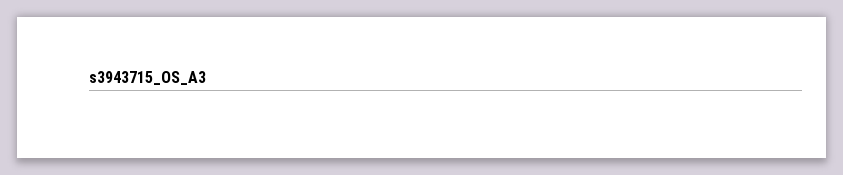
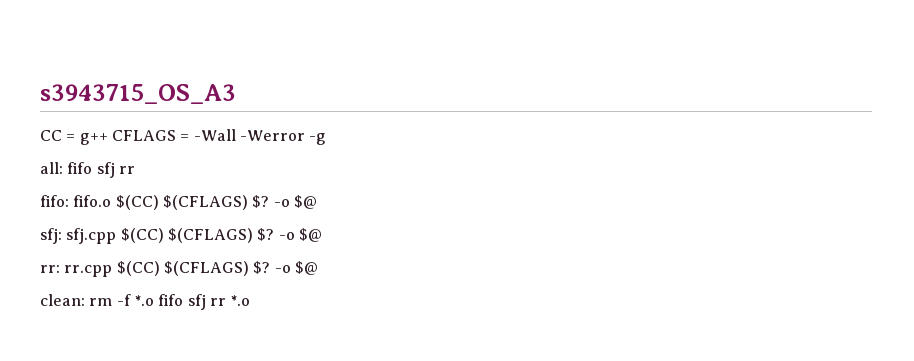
+ CC = g++ CFLAGS = -Wall -Werror -g
+ all: fifo sfj rr
+ fifo: fifo.o $(CC) $(CFLAGS) $? -o $@
+ sfj: sfj.cpp $(CC) $(CFLAGS) $? -o $@
+ rr: rr.cpp $(CC) $(CFLAGS) $? -o $@
+ clean: rm -f *.o fifo sfj rr *.o

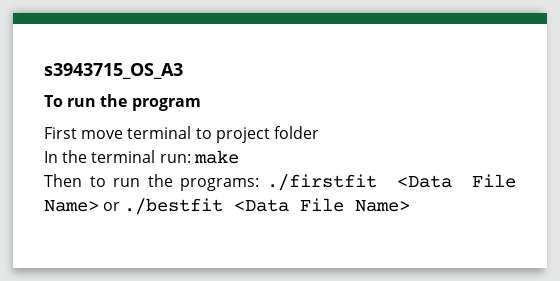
- CC = g++ CFLAGS = -Wall -Werror -g
- all: fifo sfj rr
- fifo: fifo.o $(CC) $(CFLAGS) $? -o $@
- sfj: sfj.cpp $(CC) $(CFLAGS) $? -o $@
- rr: rr.cpp $(CC) $(CFLAGS) $? -o $@
- clean: rm -f *.o fifo sfj rr *.o
+ To run the program
+ First move terminal to project folder
+ In the terminal run: make
+ Then to run the programs: ./firstfit <Data File Name> or ./bestfit <Data File Name>

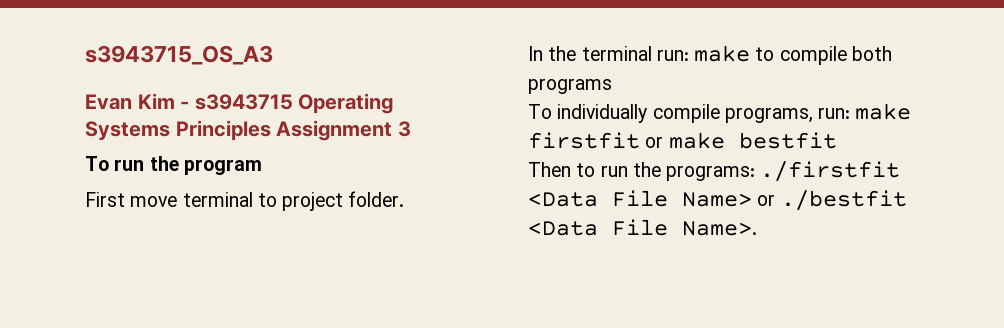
+ Evan Kim - s3943715 Operating Systems Principles Assignment 3
- First move terminal to project folder
+ First move terminal to project folder.
- In the terminal run: make
+ In the terminal run: make to compile both programs
+ To individually compile programs, run: make firstfit or make bestfit
- Then to run the programs: ./firstfit <Data File Name> or ./bestfit <Data File Name>
+ Then to run the programs: ./firstfit <Data File Name> or ./bestfit <Data File Name>.

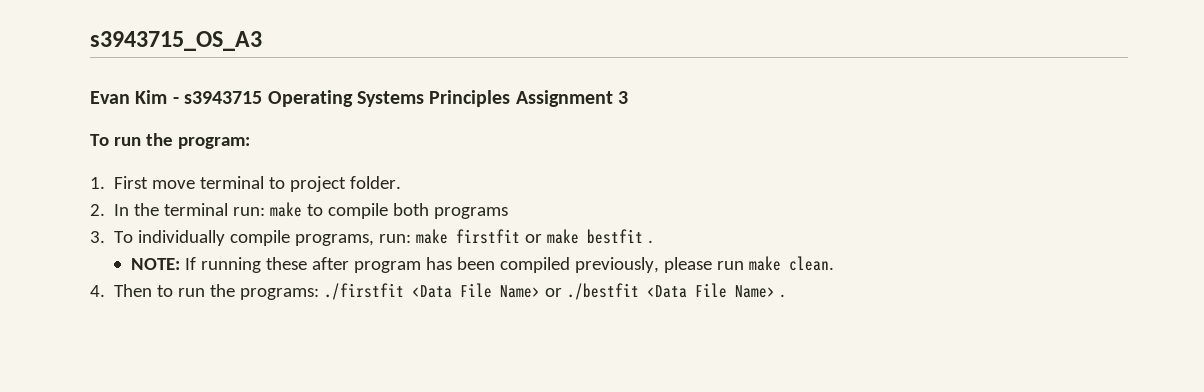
- To run the program
- First move terminal to project folder.
+ To run the program:
+ 1. First move terminal to project folder.
- In the terminal run: make to compile both programs
+ 2. In the terminal run: make to compile both programs
- To individually compile programs, run: make firstfit or make bestfit
- Then to run the programs: ./firstfit <Data File Name> or ./bestfit <Data File Name>.
+ 3. To individually compile programs, run: make firstfit or make bestfit .
+ NOTE: If running these after program has been compiled previously, please run make clean.
+ 4. Then to run the programs: ./firstfit <Data File Name> or ./bestfit <Data File Name> .

